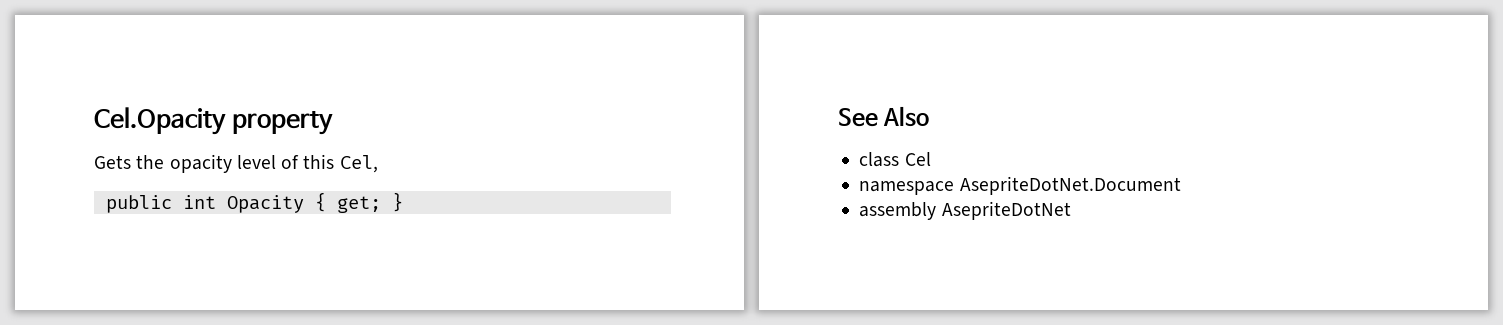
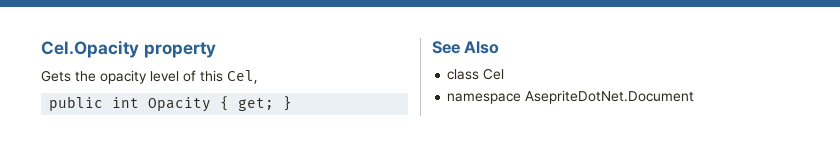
- assembly AsepriteDotNet

